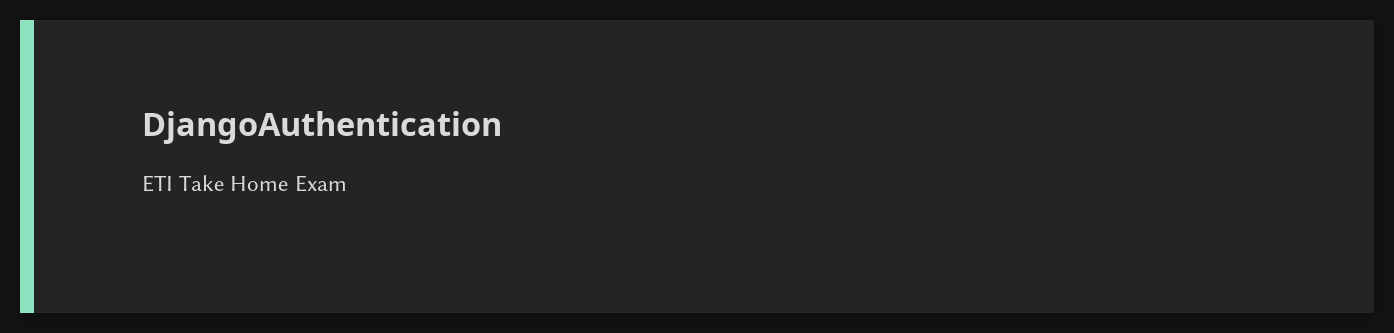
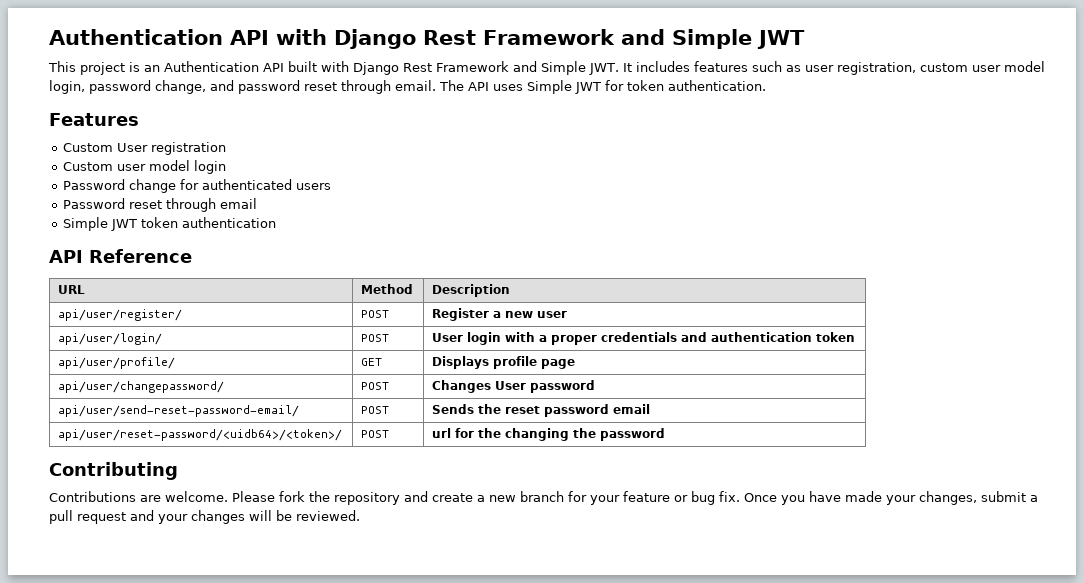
- DjangoAuthentication
- ETI Take Home Exam
+ Authentication API with Django Rest Framework and Simple JWT
+ This project is an Authentication API built with Django Rest Framework and Simple JWT. It includes features such as user registration, custom user model login, password change, and password reset through email. The API uses Simple JWT for token authentication.
+ Features
+ Custom User registration
+ Custom user model login
+ Password change for authenticated users
+ Password reset through email
+ Simple JWT token authentication
+ API Reference
+ URL | Method | Description
+ api/user/register/ | POST | Register a new user
+ api/user/login/ | POST | User login with a proper credentials and authentication token
+ api/user/profile/ | GET | Displays profile page
+ api/user/changepassword/ | POST | Changes User password
+ api/user/send-reset-password-email/ | POST | Sends the reset password email
+ api/user/reset-password/<uidb64>/<token>/ | POST | url for the changing the password
+ Contributing
+ Contributions are welcome. Please fork the repository and create a new branch for your feature or bug fix. Once you have made your changes, submit a pull request and your changes will be reviewed.

